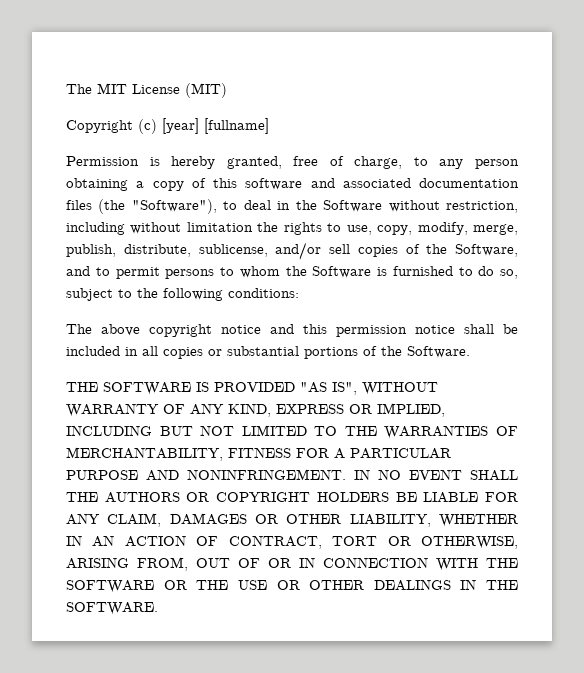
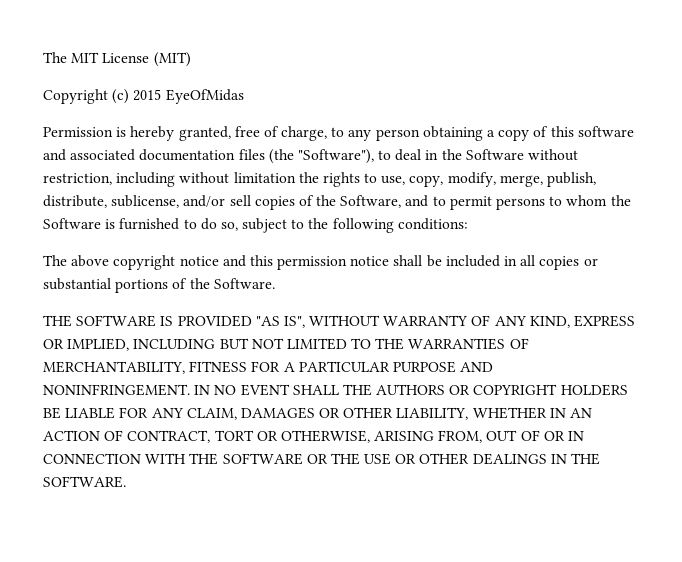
- Copyright (c) [year] [fullname]
+ Copyright (c) 2015 EyeOfMidas

